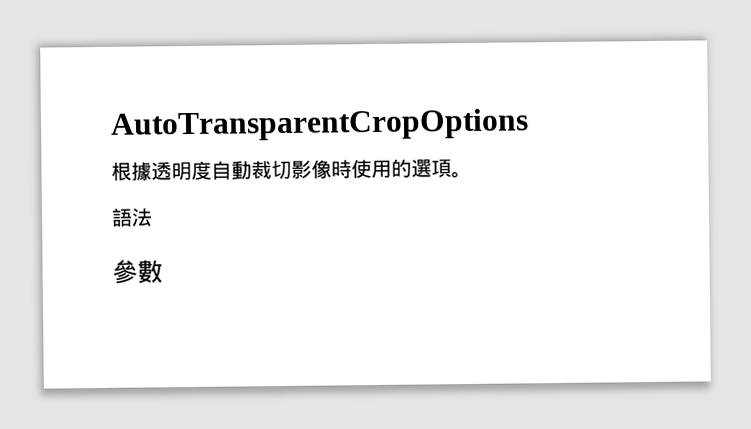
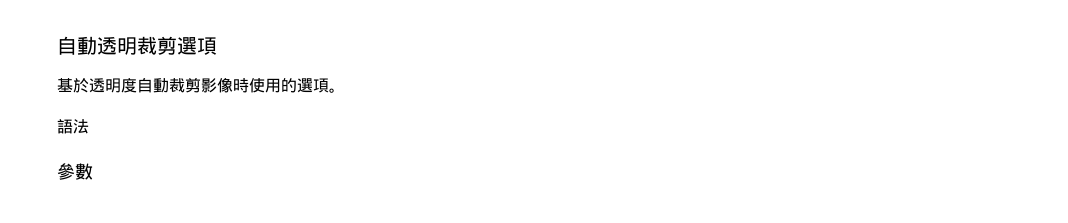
- AutoTransparentCropOptions
- 根據透明度自動裁切影像時使用的選項。
+ 自動透明裁剪選項
+ 基於透明度自動裁剪影像時使用的選項。

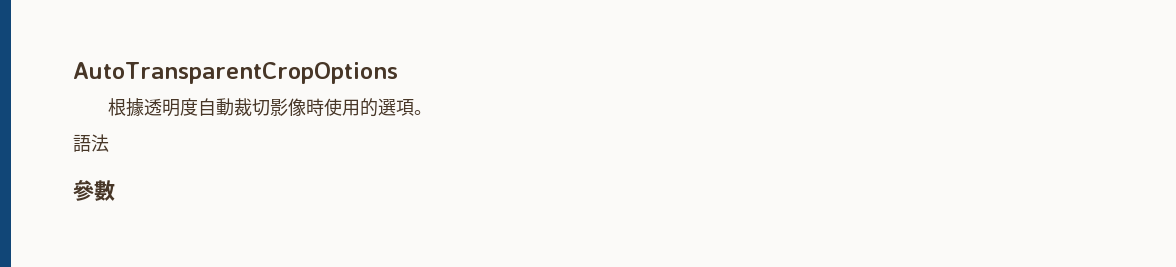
- 自動透明裁剪選項
- 基於透明度自動裁剪影像時使用的選項。
+ AutoTransparentCropOptions
+ 根據透明度自動裁切影像時使用的選項。

